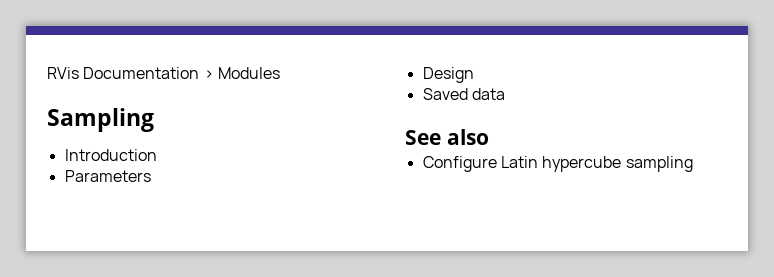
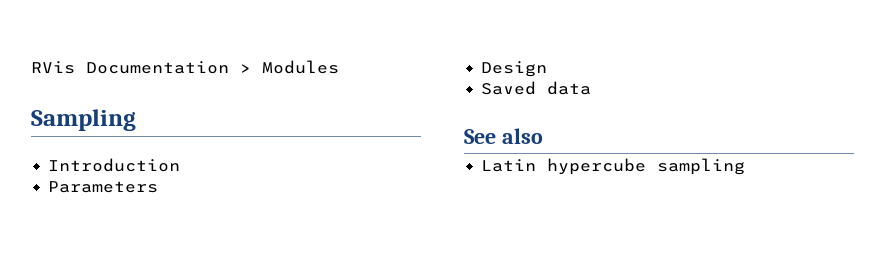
- Configure Latin hypercube sampling
+ Latin hypercube sampling

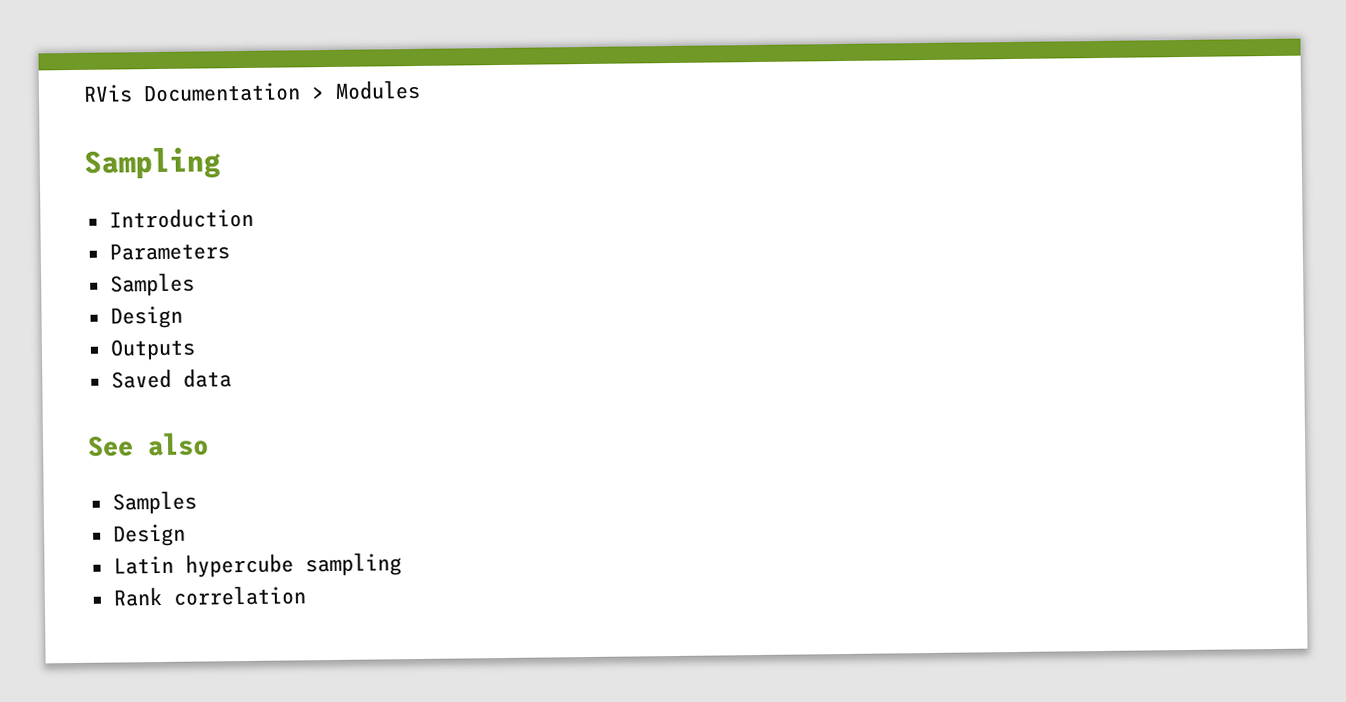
  Parameters
+ Samples
  Design
+ Outputs
  See also
+ Samples
+ Design
+ Rank correlation

